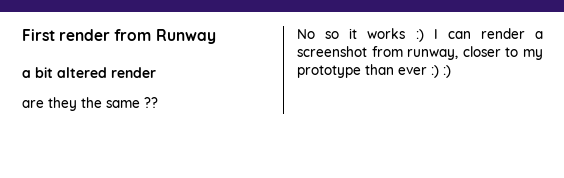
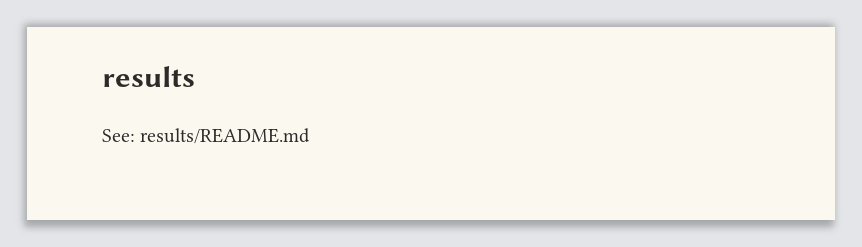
- First render from Runway
- a bit altered render
- are they the same ??
- No so it works :) I can render a screenshot from runway, closer to my prototype than ever :) :)
+ results
+ See: results/README.md

